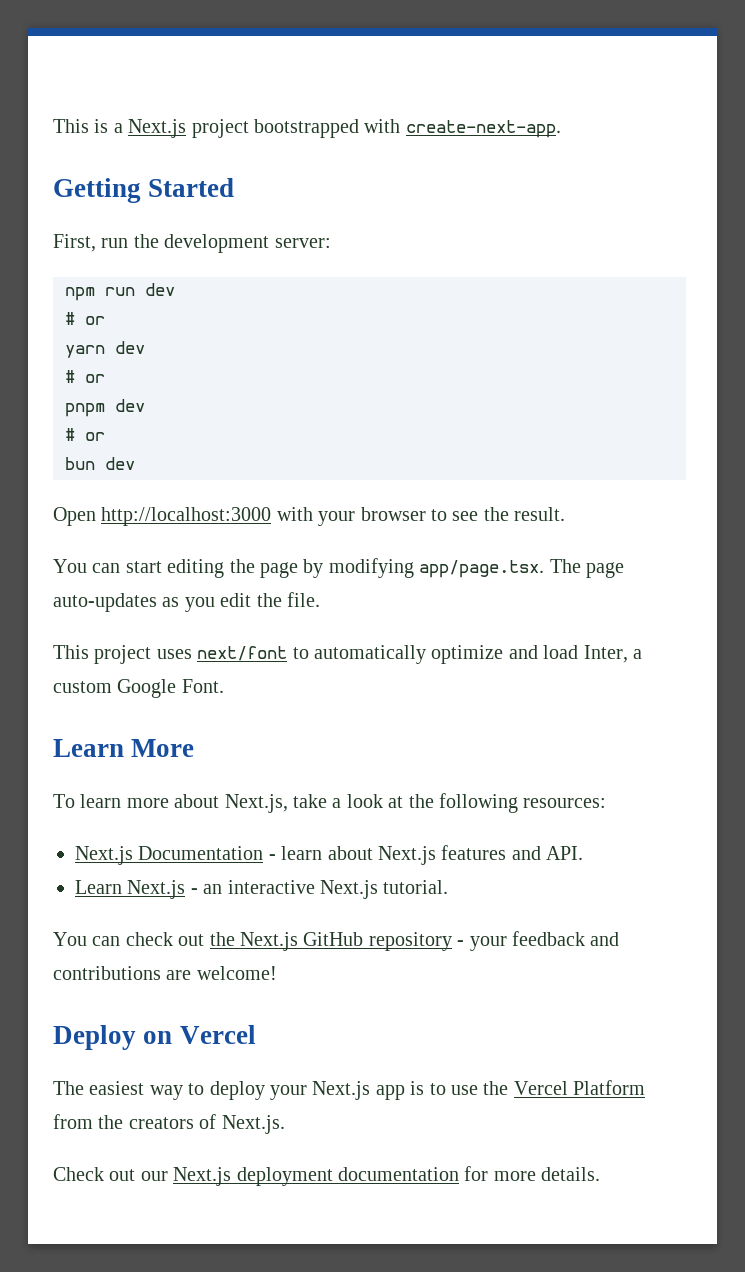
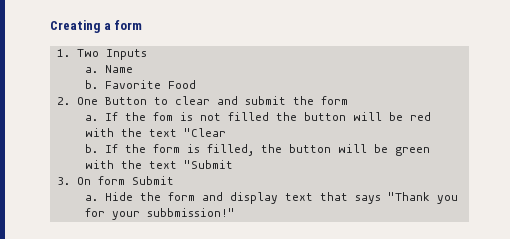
- This is a Next.js project bootstrapped with create-next-app.
- Getting Started
- First, run the development server:
- npm run dev
- # or
- yarn dev
- # or
- pnpm dev
- # or
- bun dev
- Open http://localhost:3000 with your browser to see the result.
- You can start editing the page by modifying app/page.tsx. The page auto-updates as you edit the file.
- This project uses next/font to automatically optimize and load Inter, a custom Google Font.
- Learn More
- To learn more about Next.js, take a look at the following resources:
- Next.js Documentation - learn about Next.js features and API.
- Learn Next.js - an interactive Next.js tutorial.
- You can check out the Next.js GitHub repository - your feedback and contributions are welcome!
- Deploy on Vercel
- The easiest way to deploy your Next.js app is to use the Vercel Platform from the creators of Next.js.
- Check out our Next.js deployment documentation for more details.
+ Creating a form
+ 1. Two Inputs
+ a. Name
+ b. Favorite Food
+ 2. One Button to clear and submit the form
+ a. If the fom is not filled the button will be red with the text "Clear
+ b. If the form is filled, the button will be green with the text "Submit
+ 3. On form Submit
+ a. Hide the form and display text that says "Thank you for your subbmission!"

